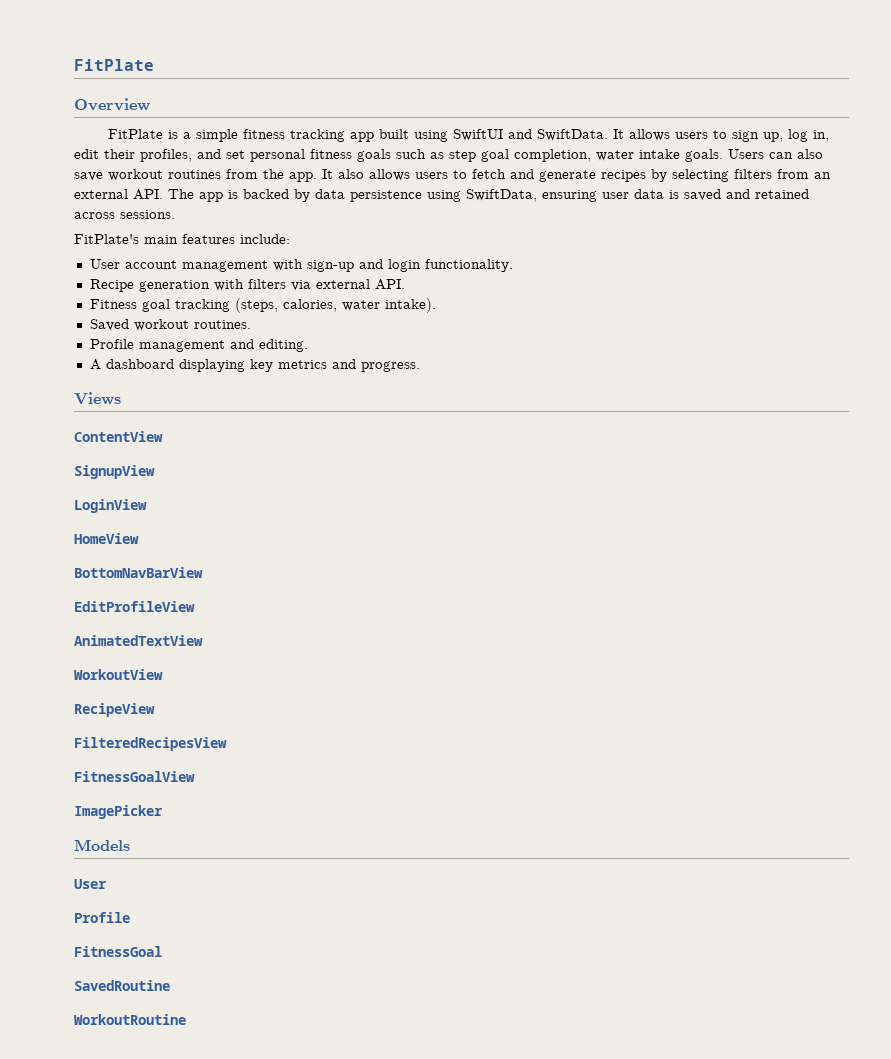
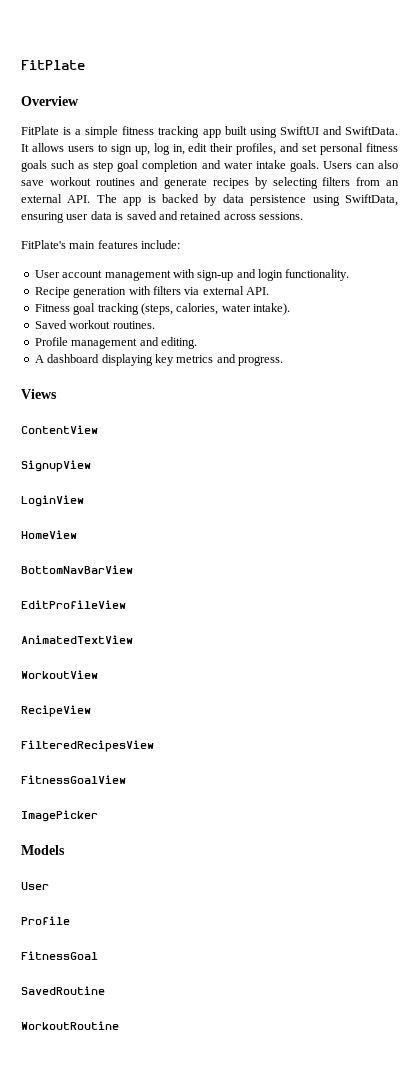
- It allows users to sign up, log in, edit their profiles, and set personal fitness goals such as step goal completion, water intake goals.
+ It allows users to sign up, log in, edit their profiles, and set personal fitness goals such as step goal completion and water intake goals.
- Users can also save workout routines from the app. It also allows users to fetch and generate recipes by selecting filters from an external API. The app is backed by data persistence using SwiftData, ensuring user data is saved and retained across sessions.
+ Users can also save workout routines and generate recipes by selecting filters from an external API. The app is backed by data persistence using SwiftData, ensuring user data is saved and retained across sessions.

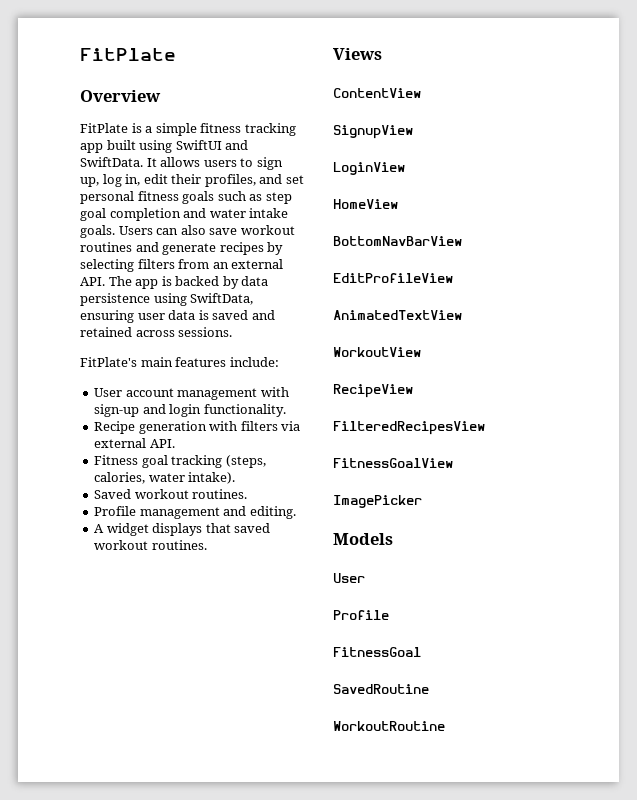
- A dashboard displaying key metrics and progress.
+ A widget displays that saved workout routines.

